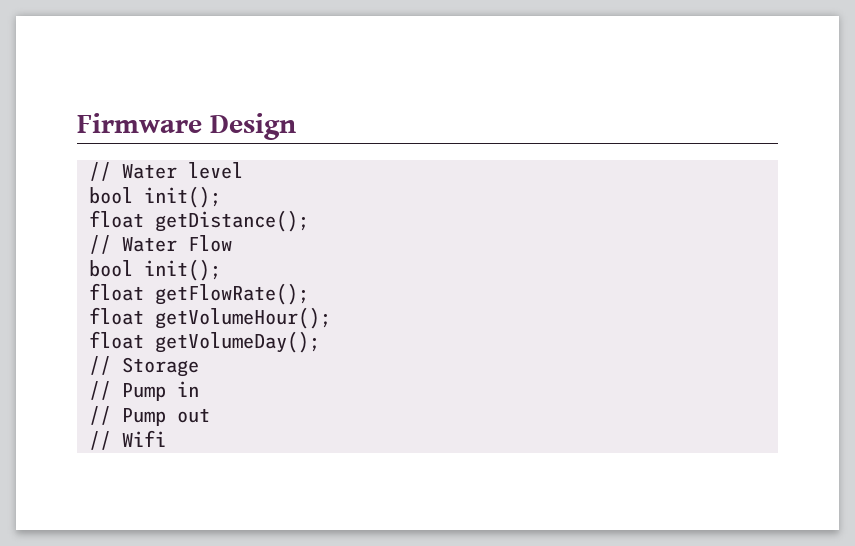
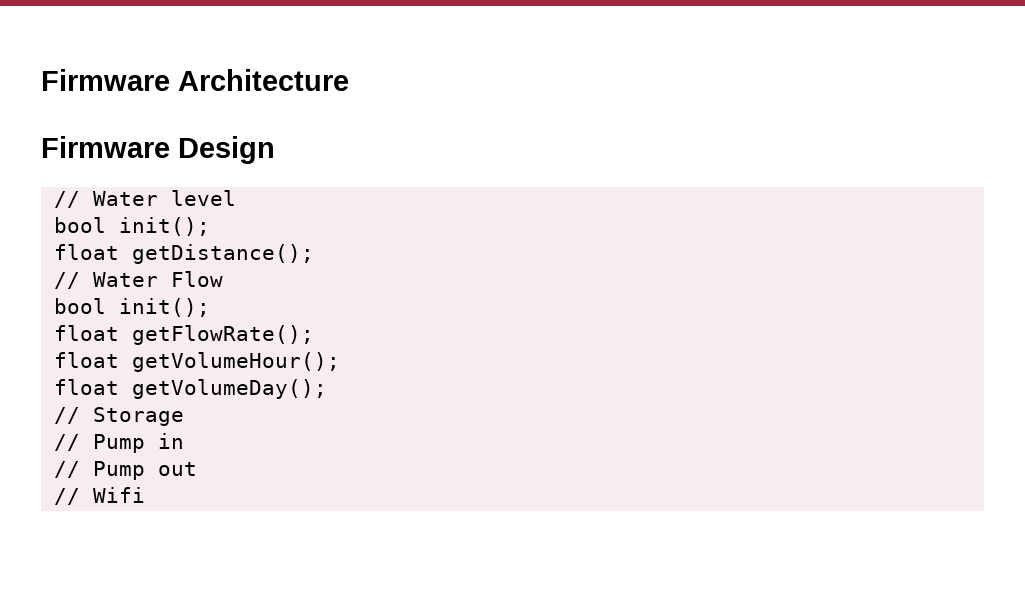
+ Firmware Architecture

